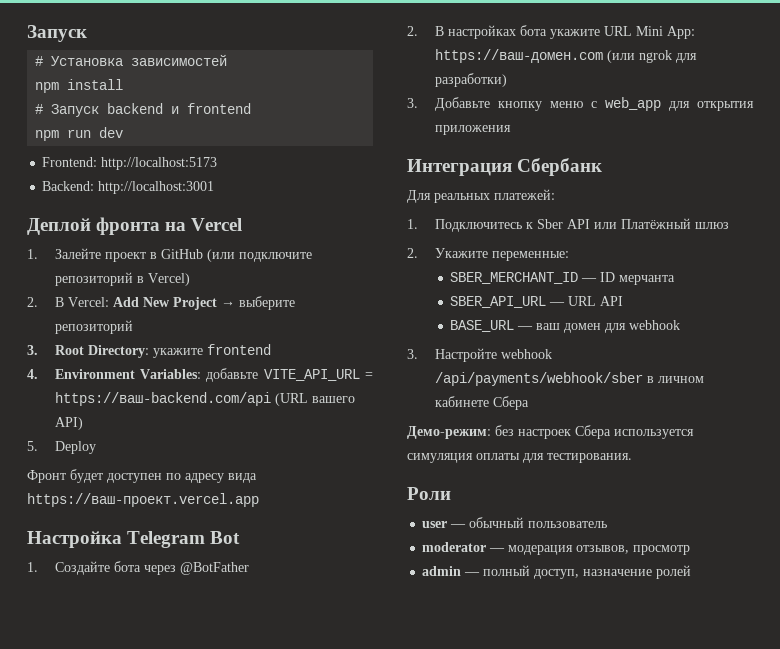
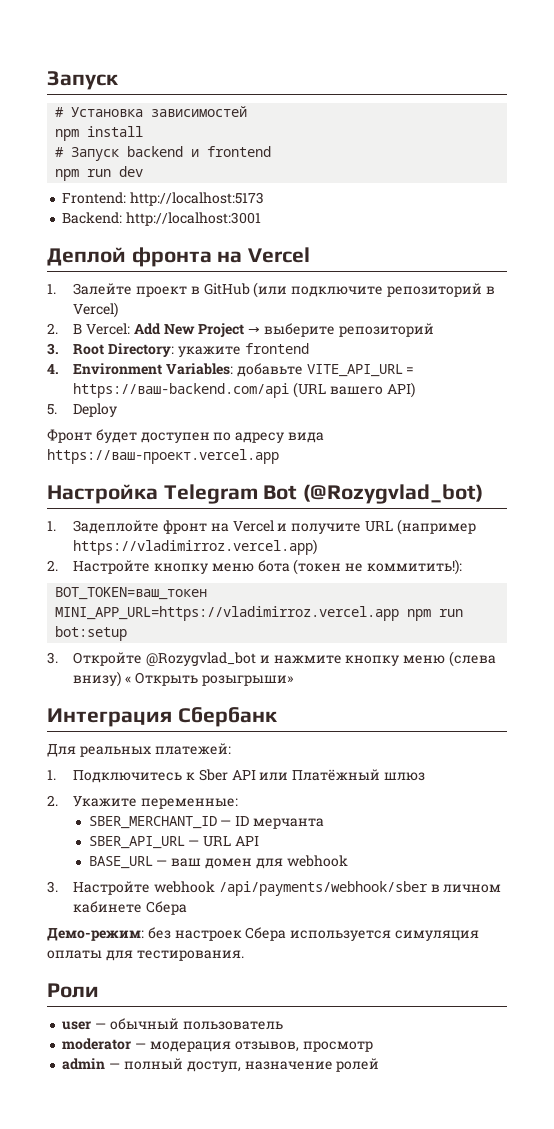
- Настройка Telegram Bot
- 1. Создайте бота через @BotFather
- 2. В настройках бота укажите URL Mini App: https://ваш-домен.com (или ngrok для разработки)
- 3. Добавьте кнопку меню с web_app для открытия приложения
+ Настройка Telegram Bot (@Rozygvlad_bot)
+ 1. Задеплойте фронт на Vercel и получите URL (например https://vladimirroz.vercel.app)
+ 2. Настройте кнопку меню бота (токен не коммитить!):
+ BOT_TOKEN=ваш_токен MINI_APP_URL=https://vladimirroz.vercel.app npm run bot:setup
+ 3. Откройте @Rozygvlad_bot и нажмите кнопку меню (слева внизу) « Открыть розыгрыши»

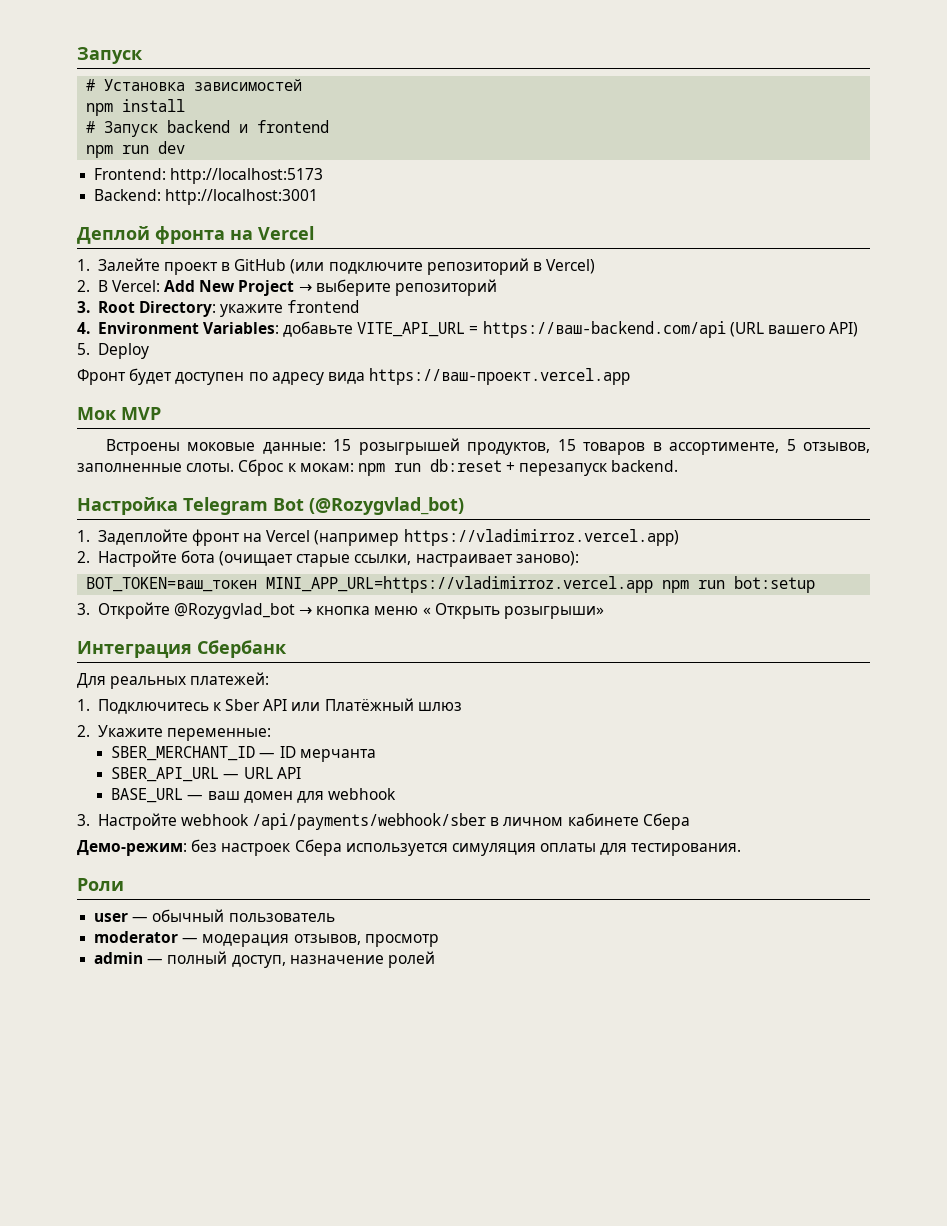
+ Мок MVP
+ Встроены моковые данные: 15 розыгрышей продуктов, 15 товаров в ассортименте, 5 отзывов, заполненные слоты. Сброс к мокам: npm run db:reset + перезапуск backend.
- 1. Задеплойте фронт на Vercel и получите URL (например https://vladimirroz.vercel.app)
+ 1. Задеплойте фронт на Vercel (например https://vladimirroz.vercel.app)
- 2. Настройте кнопку меню бота (токен не коммитить!):
+ 2. Настройте бота (очищает старые ссылки, настраивает заново):
- 3. Откройте @Rozygvlad_bot и нажмите кнопку меню (слева внизу) « Открыть розыгрыши»
+ 3. Откройте @Rozygvlad_bot → кнопка меню « Открыть розыгрыши»

